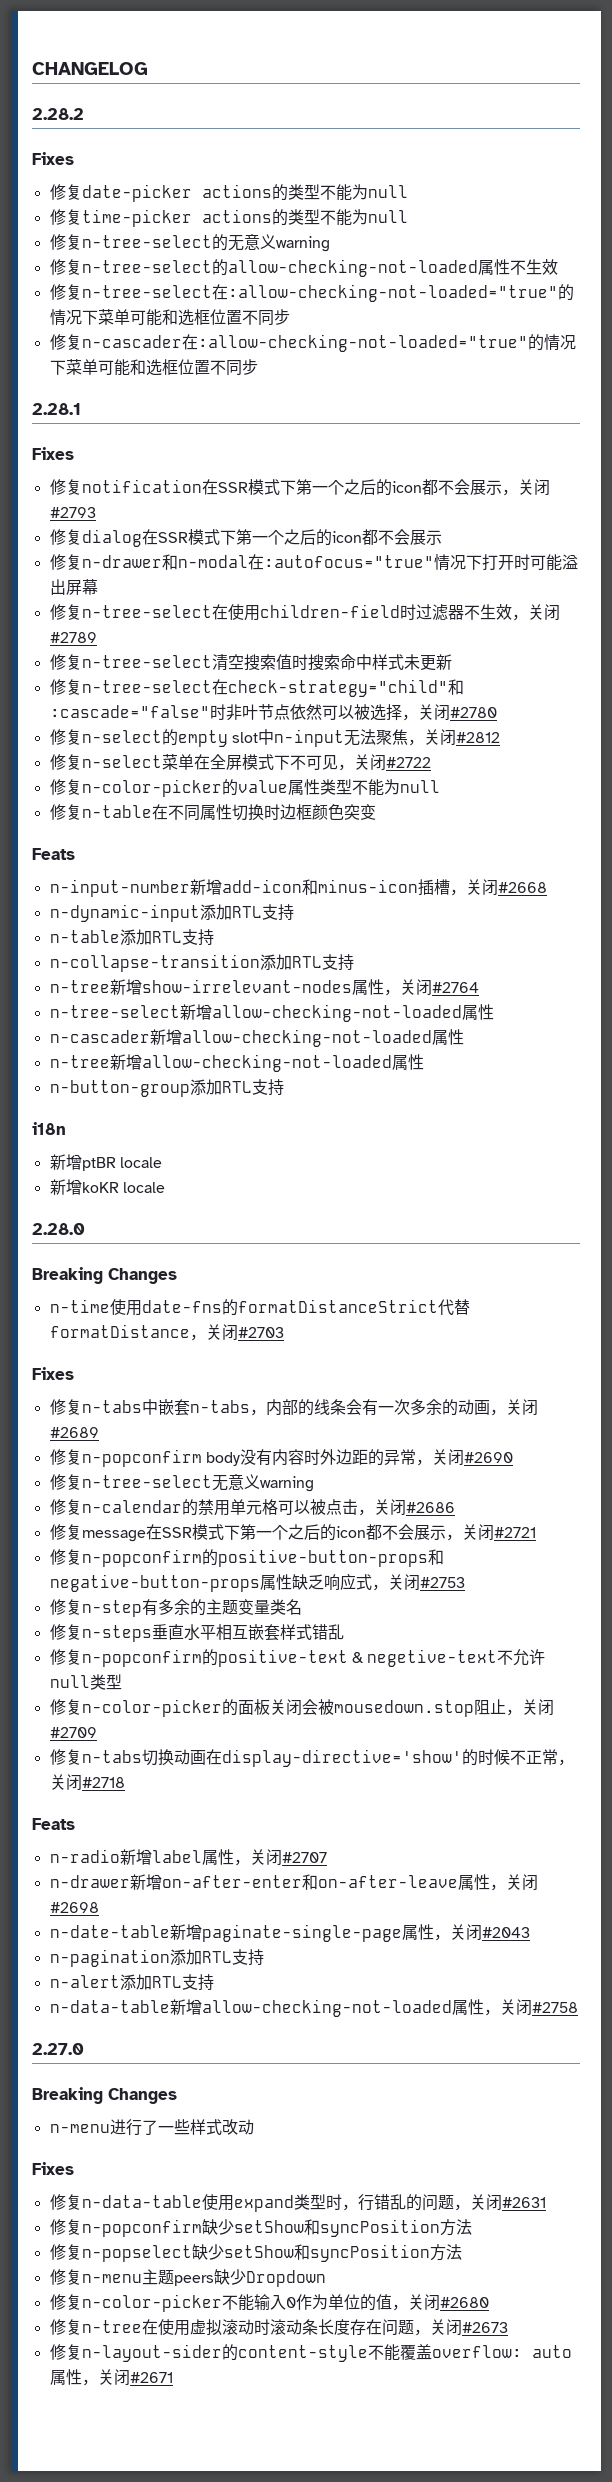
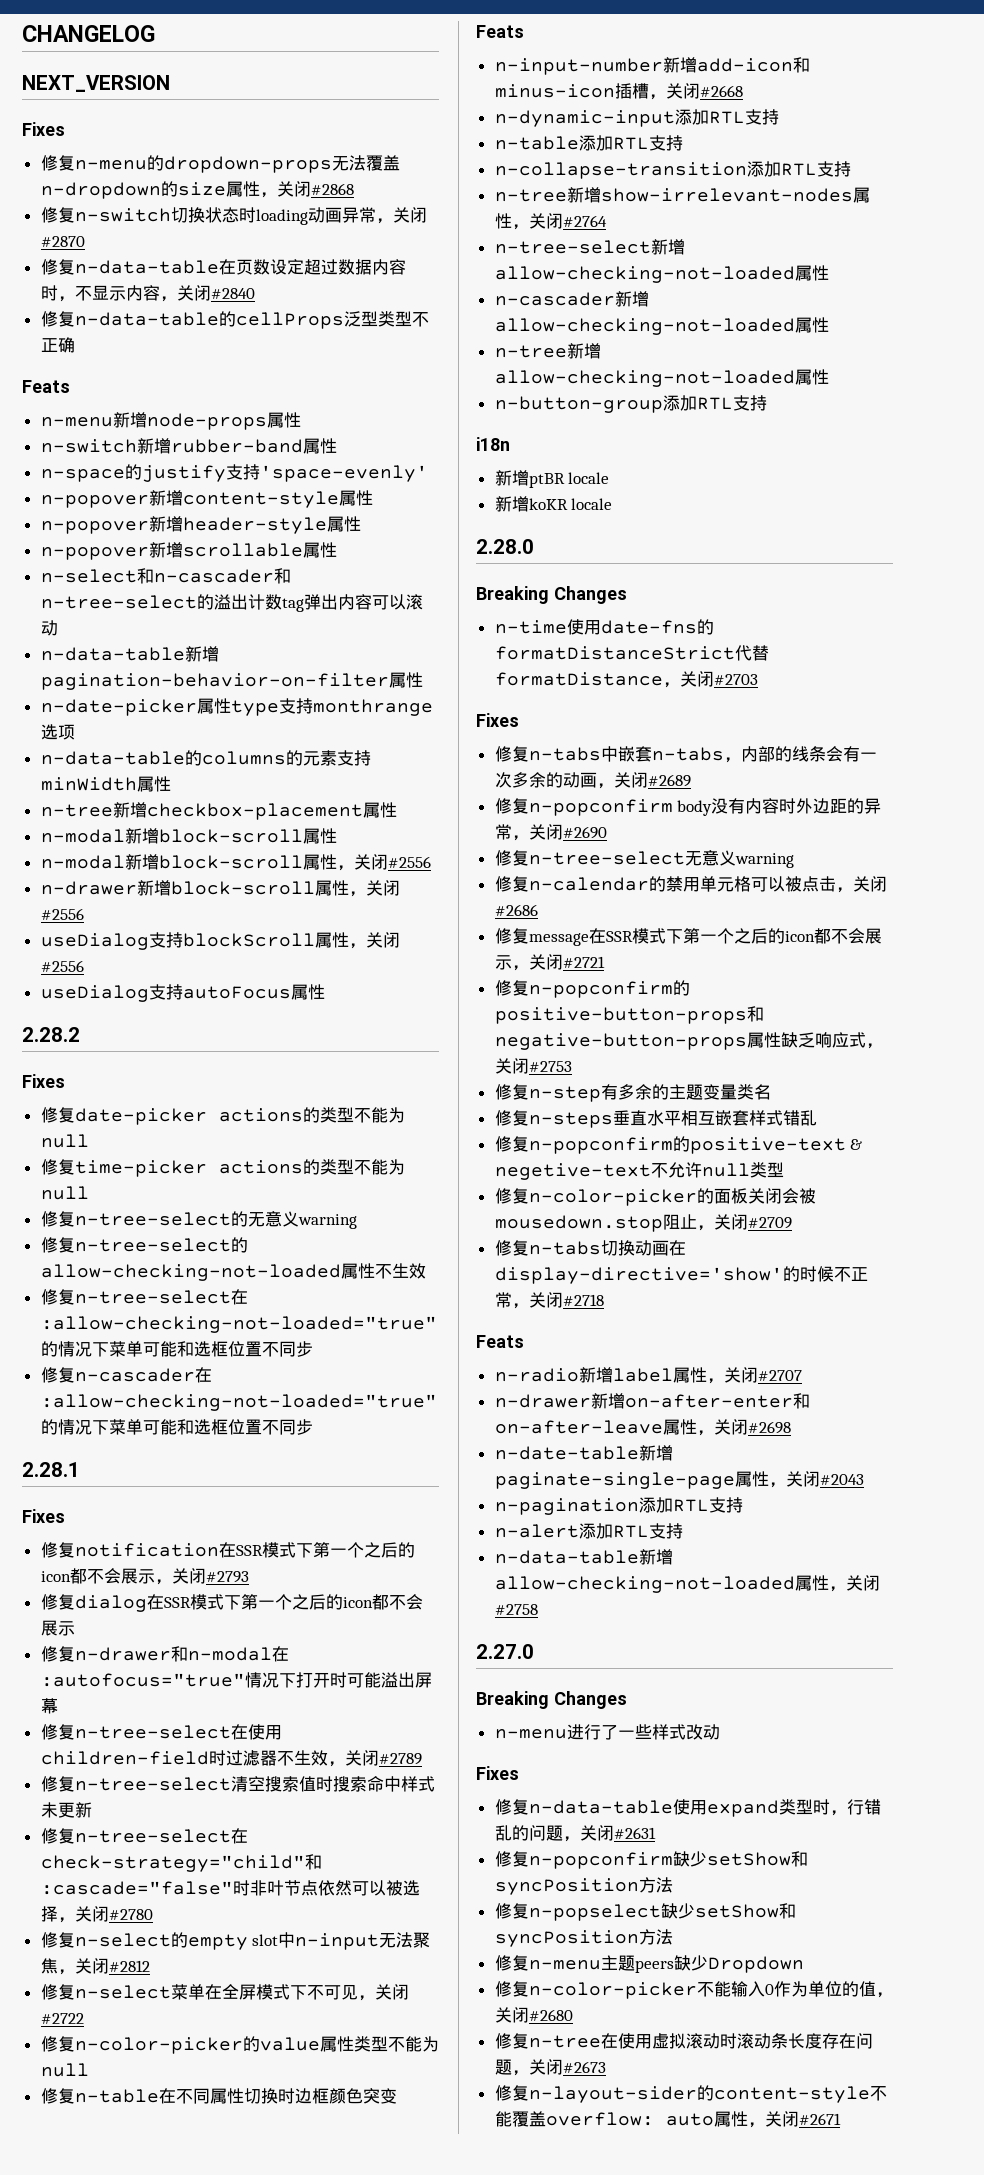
+ NEXT_VERSION
+ Fixes
+ 修复n-menu的dropdown-props无法覆盖n-dropdown的size属性，关闭#2868
+ 修复n-switch切换状态时loading动画异常，关闭#2870
+ 修复n-data-table在页数设定超过数据内容时，不显示内容，关闭#2840
+ 修复n-data-table的cellProps泛型类型不正确
+ Feats
+ n-menu新增node-props属性
+ n-switch新增rubber-band属性
+ n-space的justify支持'space-evenly'
+ n-popover新增content-style属性
+ n-popover新增header-style属性
+ n-popover新增scrollable属性
+ n-select和n-cascader和n-tree-select的溢出计数tag弹出内容可以滚动
+ n-data-table新增pagination-behavior-on-filter属性
+ n-date-picker属性type支持monthrange选项
+ n-data-table的columns的元素支持minWidth属性
+ n-tree新增checkbox-placement属性
+ n-modal新增block-scroll属性
+ n-modal新增block-scroll属性，关闭#2556
+ n-drawer新增block-scroll属性，关闭#2556
+ useDialog支持blockScroll属性，关闭#2556
+ useDialog支持autoFocus属性

